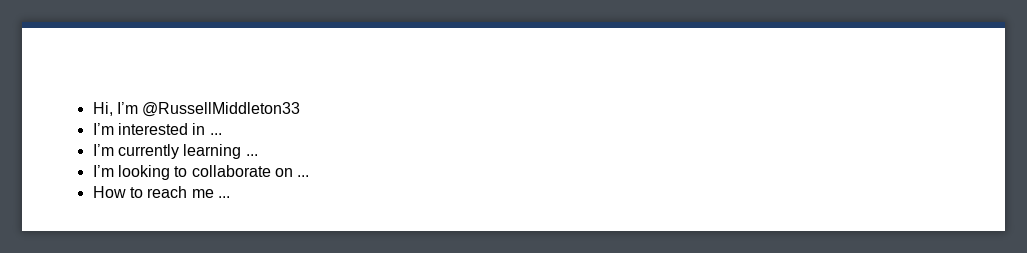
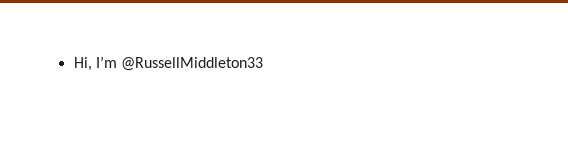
- I’m interested in ...
- I’m currently learning ...
- I’m looking to collaborate on ...
- How to reach me ...

